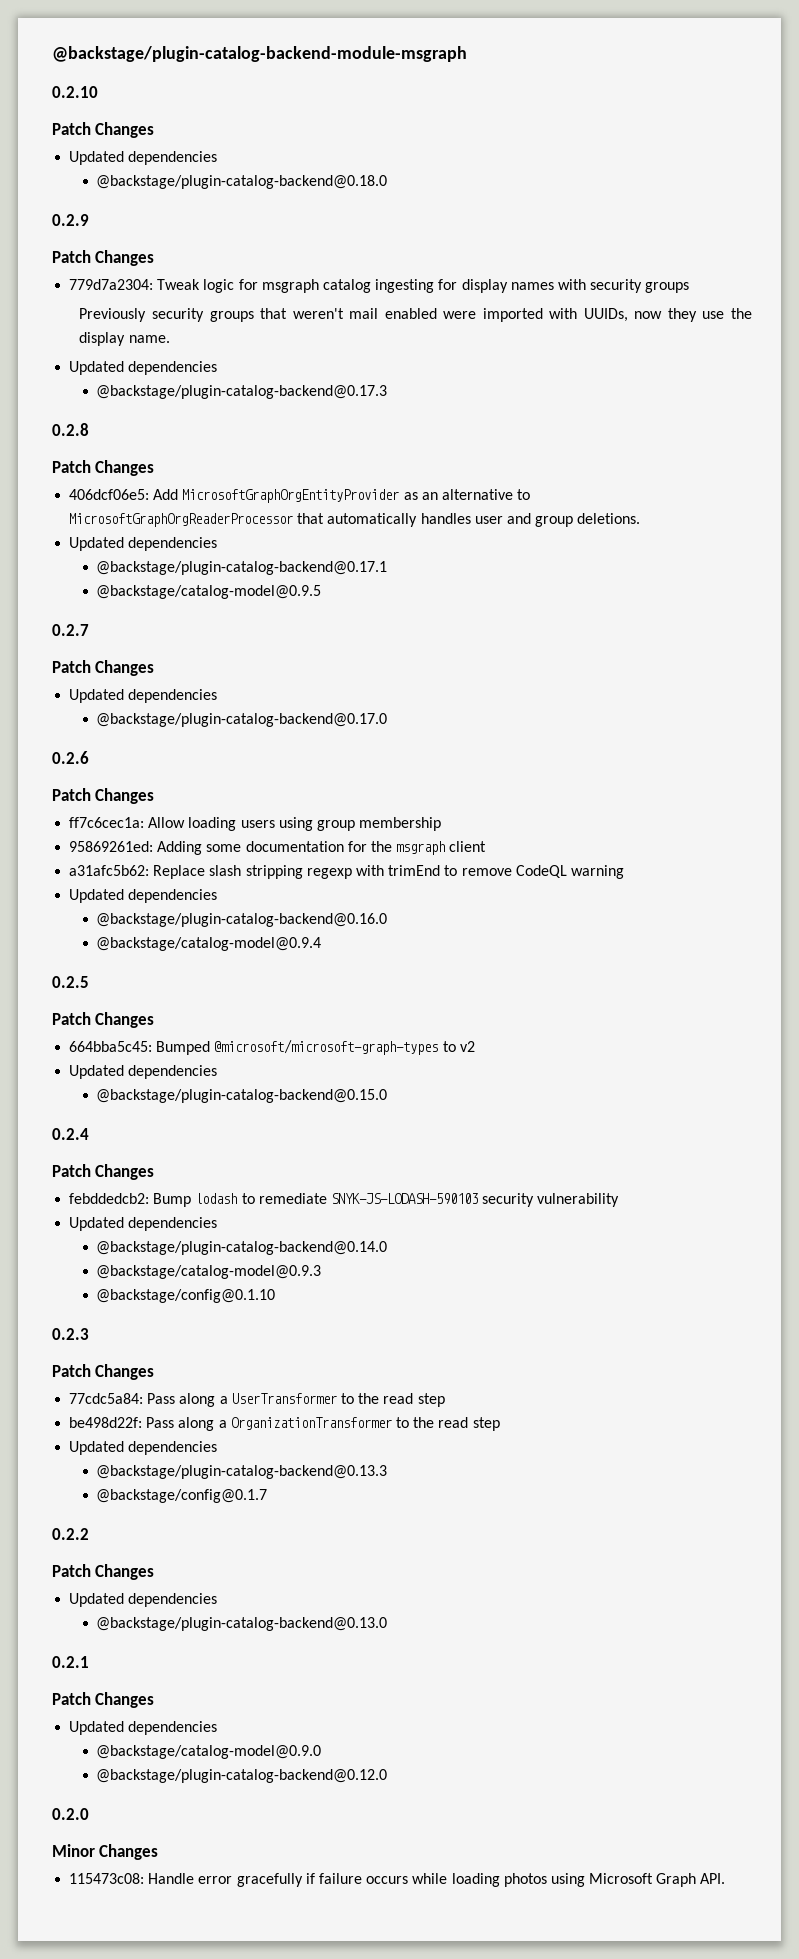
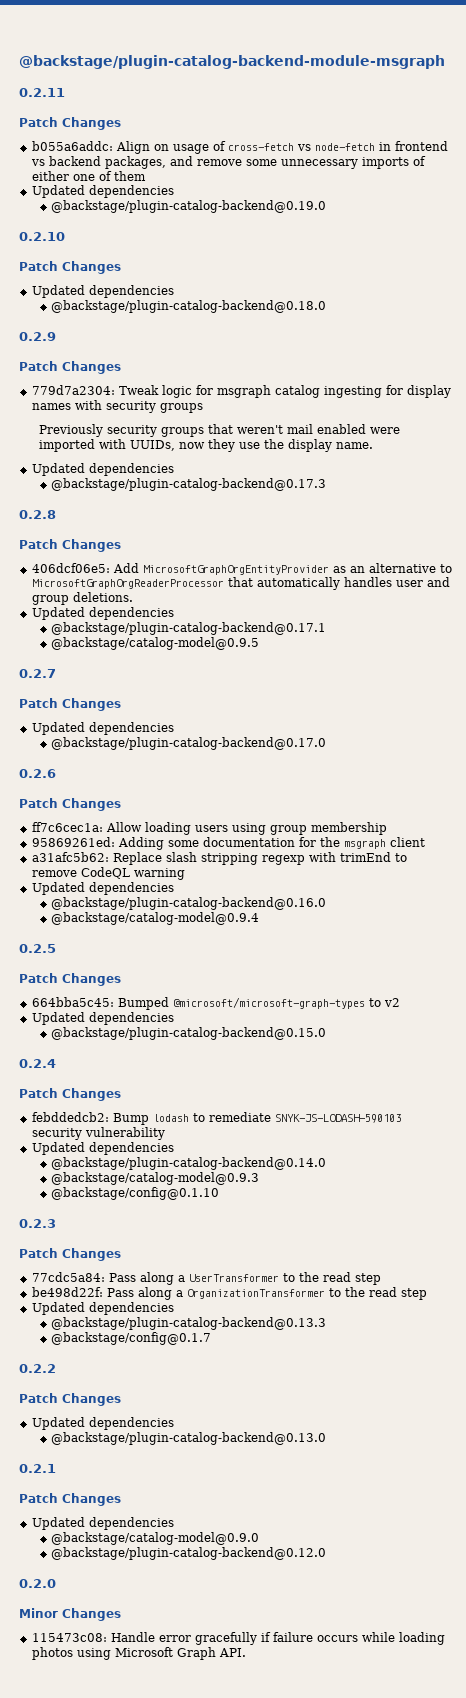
+ 0.2.11
+ Patch Changes
+ b055a6addc: Align on usage of cross-fetch vs node-fetch in frontend vs backend packages, and remove some unnecessary imports of either one of them
+ Updated dependencies
+ @backstage/plugin-catalog-backend@0.19.0

